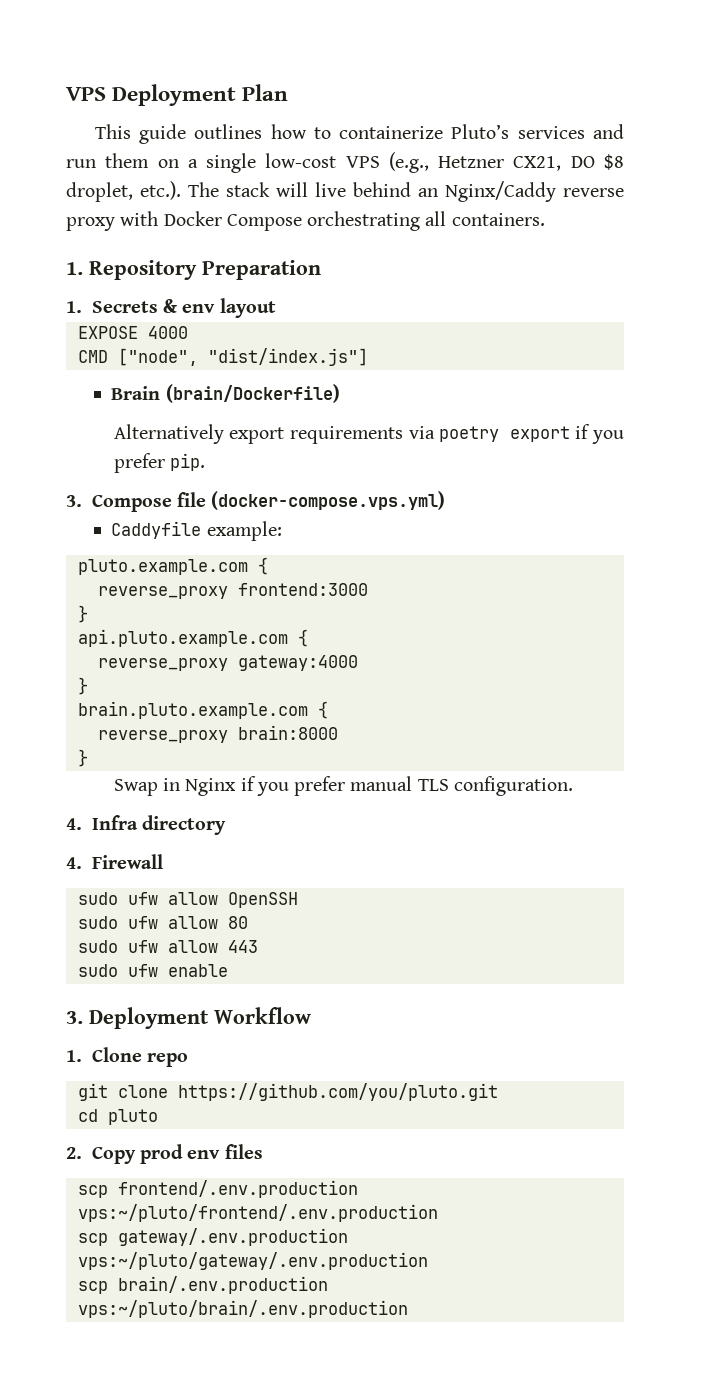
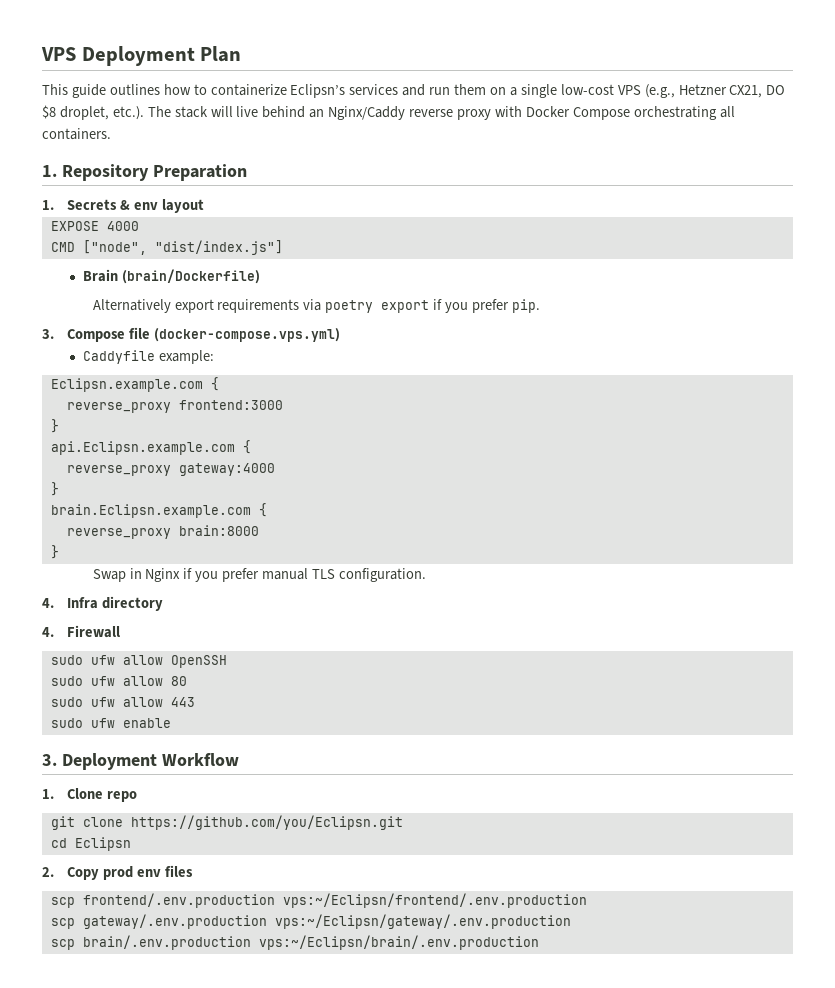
- This guide outlines how to containerize Pluto’s services and run them on a single low-cost VPS (e.g., Hetzner CX21, DO $8 droplet, etc.). The stack will live behind an Nginx/Caddy reverse proxy with Docker Compose orchestrating all containers.
+ This guide outlines how to containerize Eclipsn’s services and run them on a single low-cost VPS (e.g., Hetzner CX21, DO $8 droplet, etc.). The stack will live behind an Nginx/Caddy reverse proxy with Docker Compose orchestrating all containers.
- pluto.example.com {
+ Eclipsn.example.com {
- api.pluto.example.com {
+ api.Eclipsn.example.com {
- brain.pluto.example.com {
+ brain.Eclipsn.example.com {
- git clone https://github.com/you/pluto.git
+ git clone https://github.com/you/Eclipsn.git
- cd pluto
+ cd Eclipsn
- scp frontend/.env.production vps:~/pluto/frontend/.env.production
+ scp frontend/.env.production vps:~/Eclipsn/frontend/.env.production
- scp gateway/.env.production vps:~/pluto/gateway/.env.production
+ scp gateway/.env.production vps:~/Eclipsn/gateway/.env.production
- scp brain/.env.production vps:~/pluto/brain/.env.production
+ scp brain/.env.production vps:~/Eclipsn/brain/.env.production

